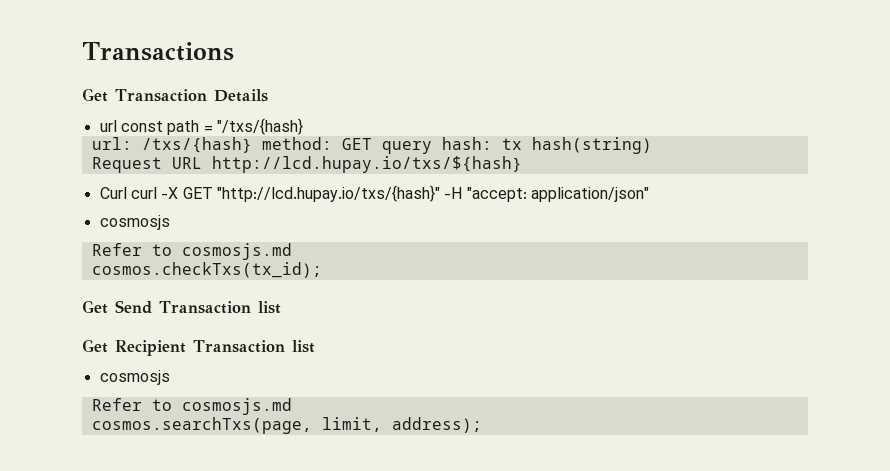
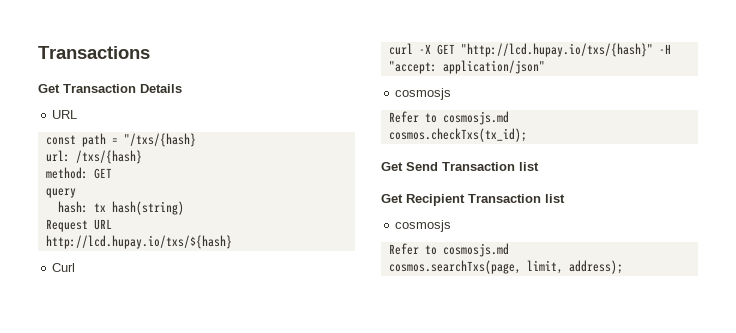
  Get Transaction Details
- url const path = "/txs/{hash}
+ URL
+ const path = "/txs/{hash}
- url: /txs/{hash} method: GET query hash: tx hash(string)
+ url: /txs/{hash}
+ method: GET
+ query
+ hash: tx hash(string)
- Request URL http://lcd.hupay.io/txs/${hash}
+ Request URL
+ http://lcd.hupay.io/txs/${hash}
- Curl curl -X GET "http://lcd.hupay.io/txs/{hash}" -H "accept: application/json"
+ Curl
+ curl -X GET "http://lcd.hupay.io/txs/{hash}" -H "accept: application/json"

